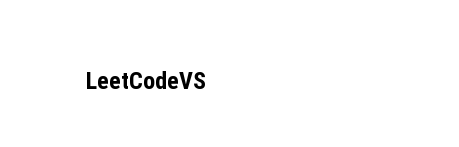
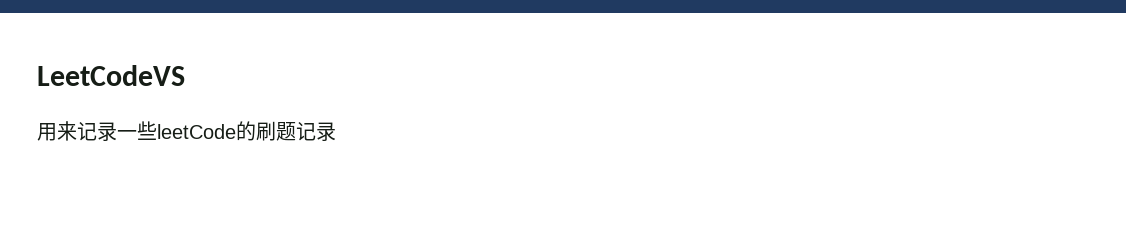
+ 用来记录一些leetCode的刷题记录

